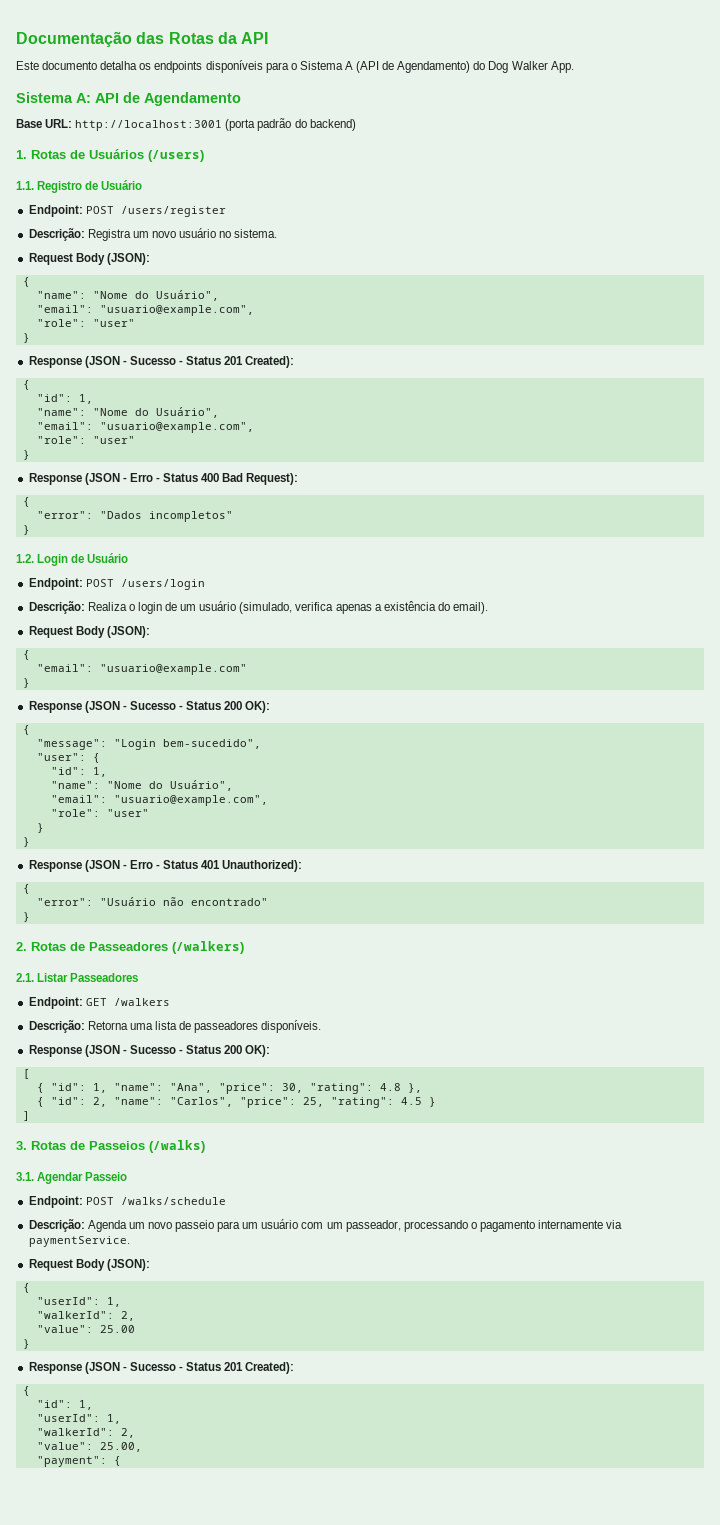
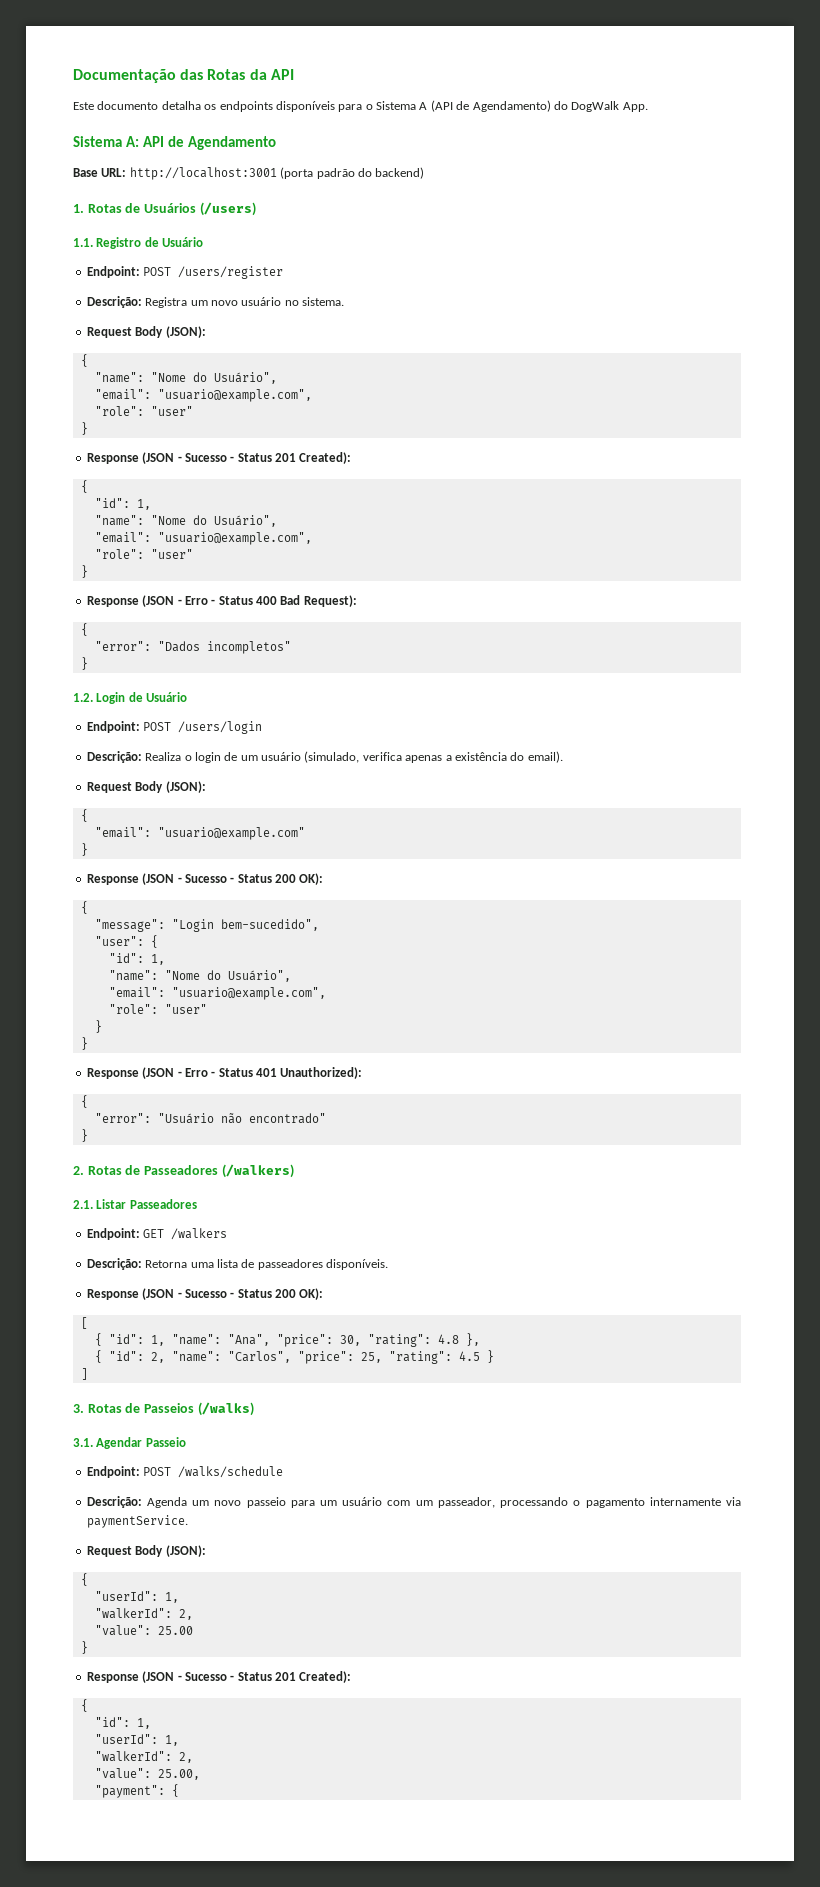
- Este documento detalha os endpoints disponíveis para o Sistema A (API de Agendamento) do Dog Walker App.
+ Este documento detalha os endpoints disponíveis para o Sistema A (API de Agendamento) do DogWalk App.

